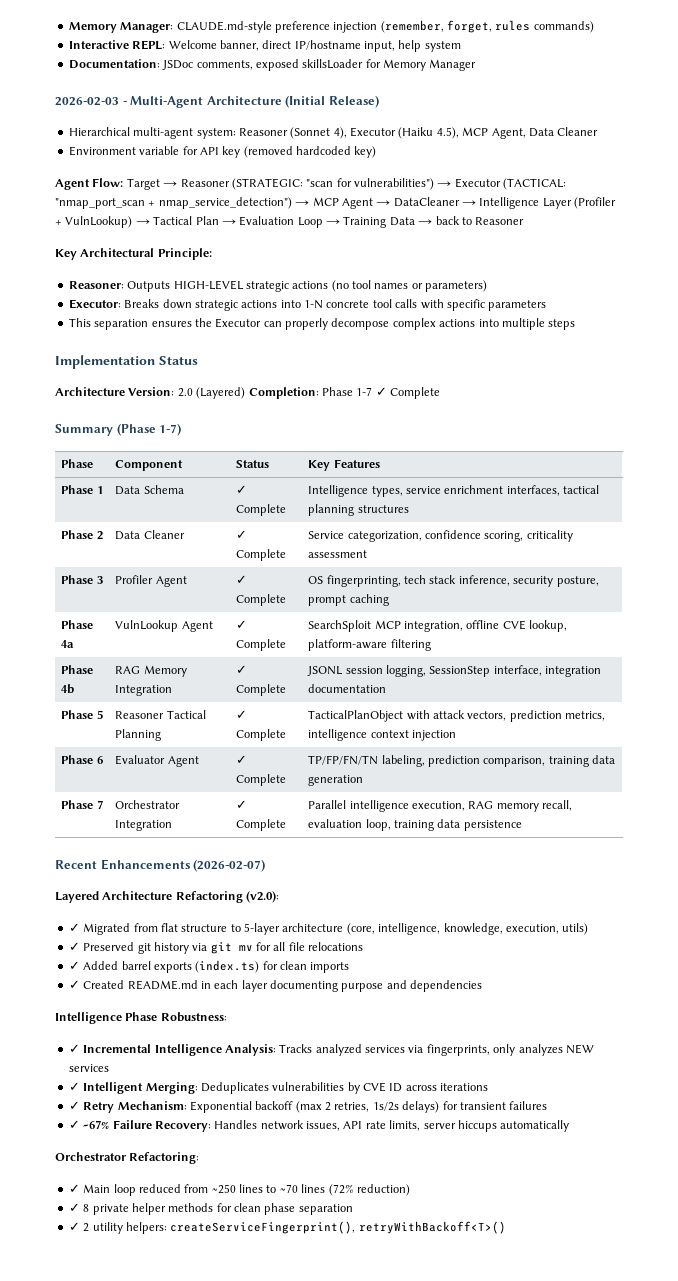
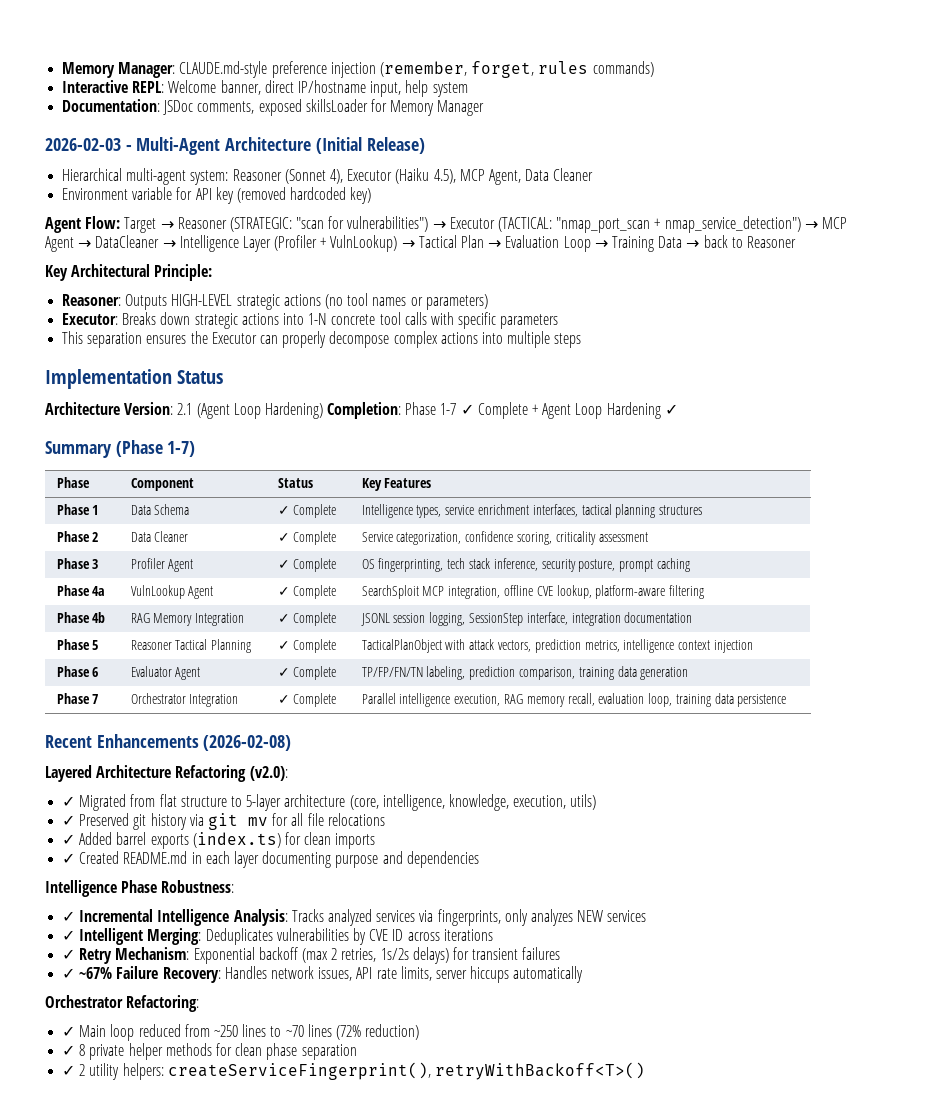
- Architecture Version: 2.0 (Layered) Completion: Phase 1-7 ✓ Complete
+ Architecture Version: 2.1 (Agent Loop Hardening) Completion: Phase 1-7 ✓ Complete + Agent Loop Hardening ✓
- Recent Enhancements (2026-02-07)
+ Recent Enhancements (2026-02-08)

